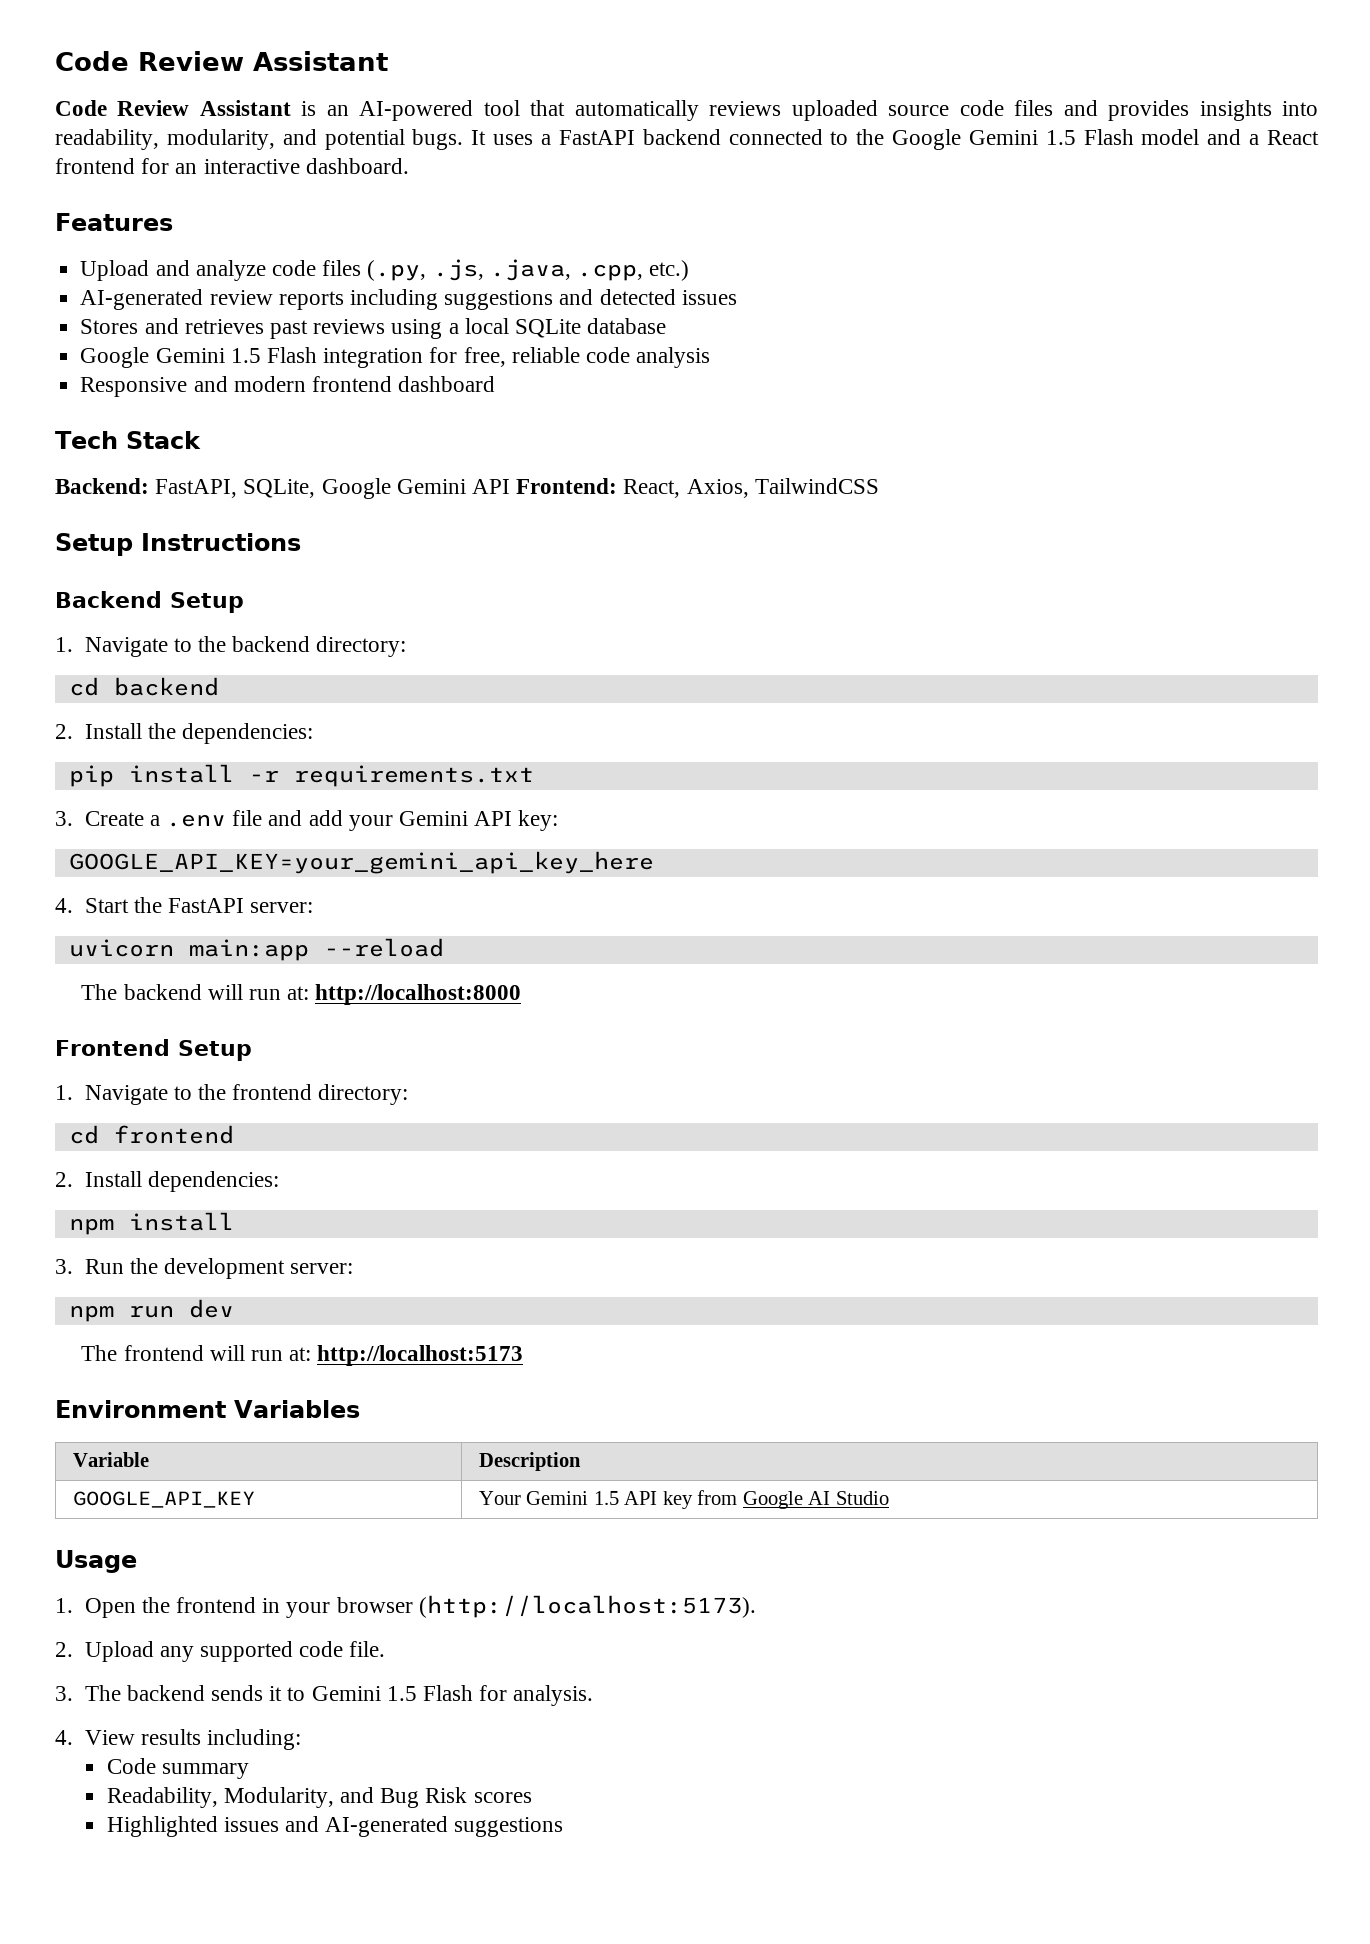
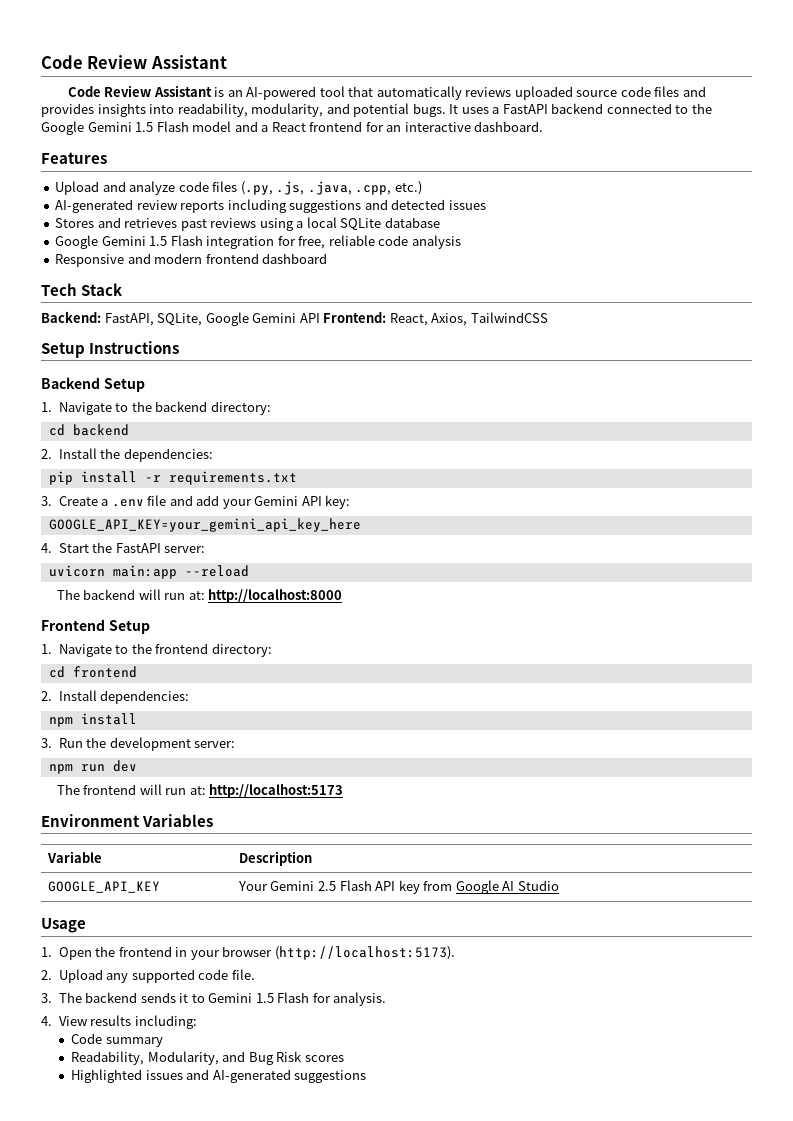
- GOOGLE_API_KEY | Your Gemini 1.5 API key from Google AI Studio
+ GOOGLE_API_KEY | Your Gemini 2.5 Flash API key from Google AI Studio

